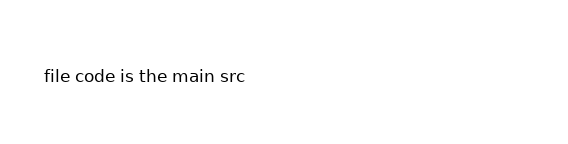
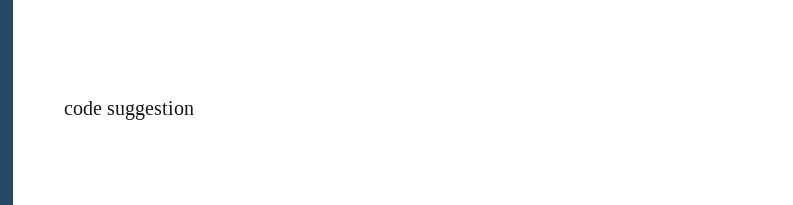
- file code is the main src
+ code suggestion

